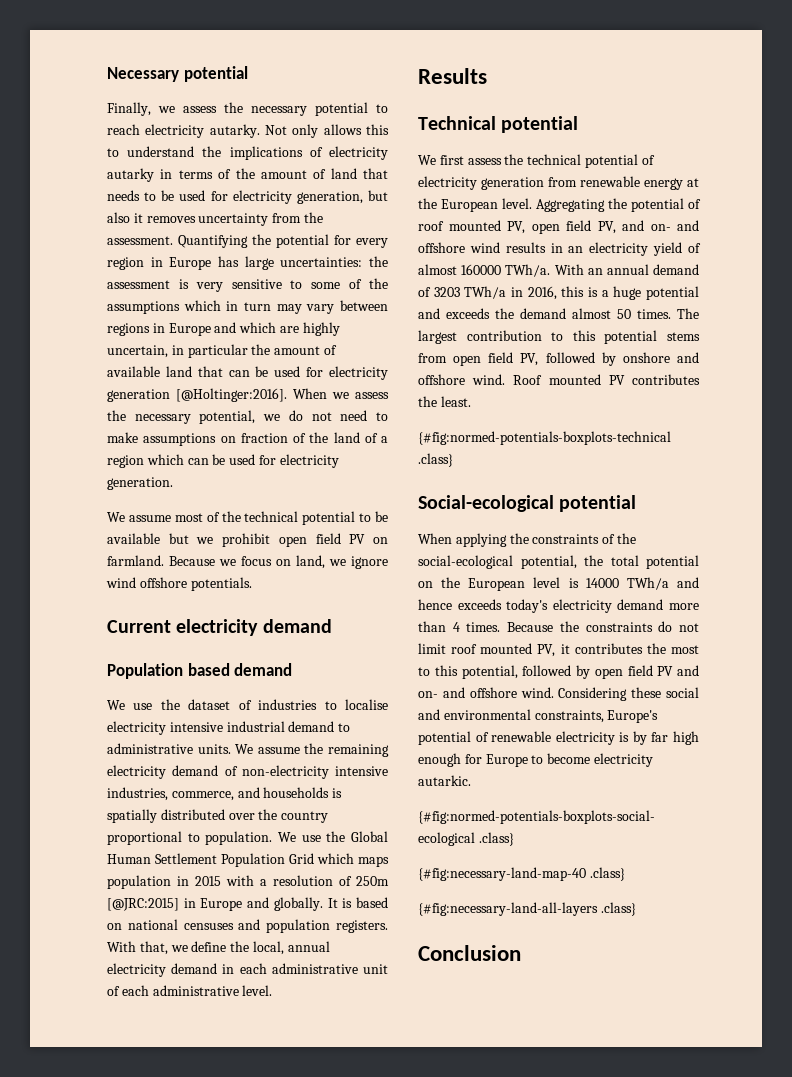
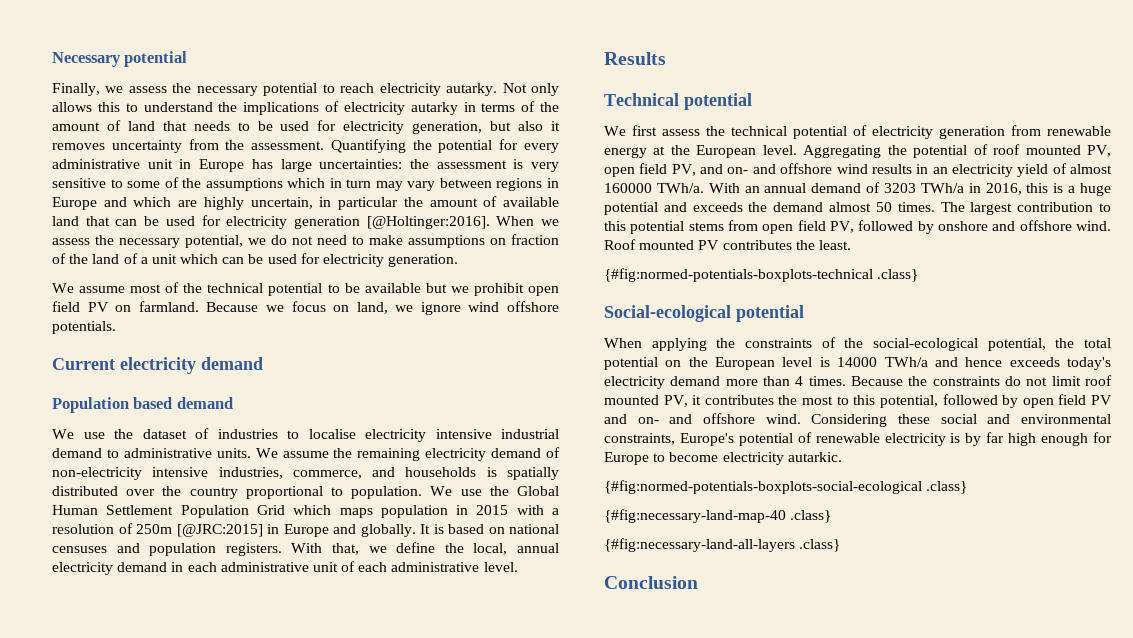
- Quantifying the potential for every region in Europe has large uncertainties: the assessment is very sensitive to some of the assumptions which in turn may vary between regions in Europe and which are highly uncertain, in particular the amount of available land that can be used for electricity generation [@Holtinger:2016].
+ Quantifying the potential for every administrative unit in Europe has large uncertainties: the assessment is very sensitive to some of the assumptions which in turn may vary between regions in Europe and which are highly uncertain, in particular the amount of available land that can be used for electricity generation [@Holtinger:2016].
- When we assess the necessary potential, we do not need to make assumptions on fraction of the land of a region which can be used for electricity generation.
+ When we assess the necessary potential, we do not need to make assumptions on fraction of the land of a unit which can be used for electricity generation.

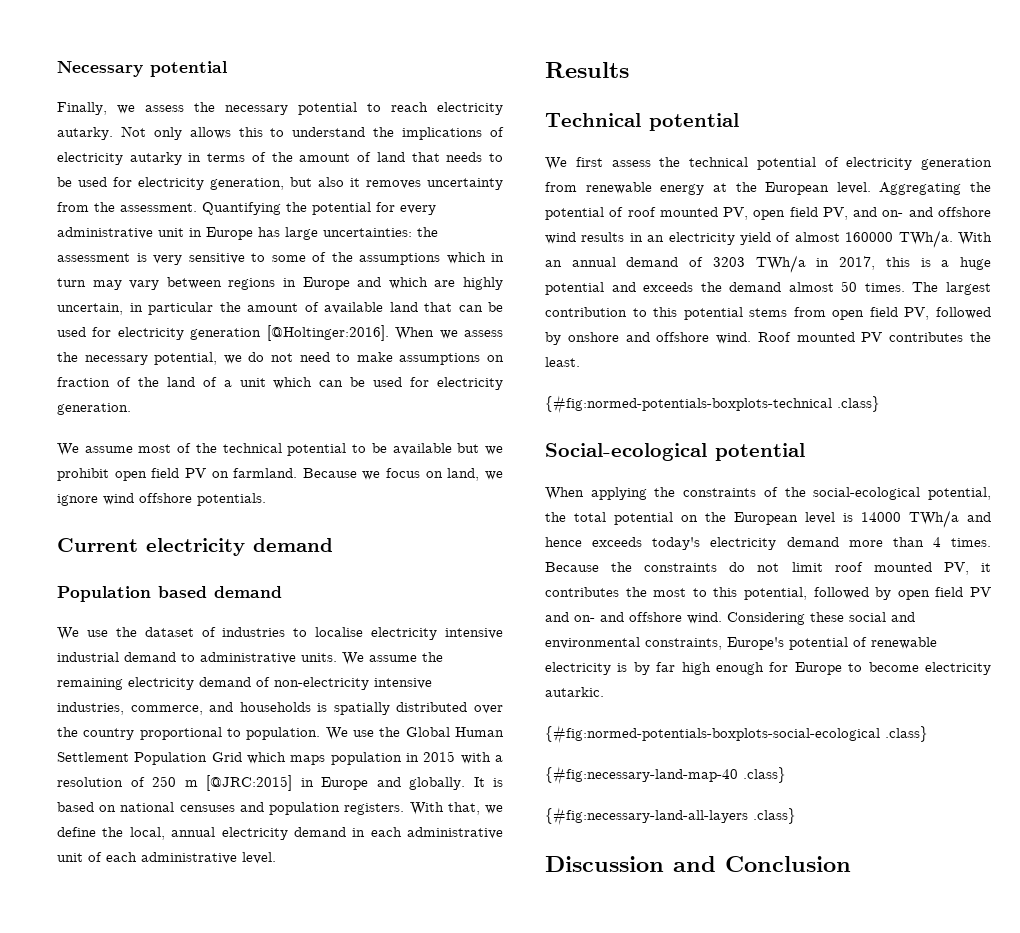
- We use the Global Human Settlement Population Grid which maps population in 2015 with a resolution of 250m [@JRC:2015] in Europe and globally.
+ We use the Global Human Settlement Population Grid which maps population in 2015 with a resolution of 250 m [@JRC:2015] in Europe and globally.
- With an annual demand of 3203 TWh/a in 2016, this is a huge potential and exceeds the demand almost 50 times.
+ With an annual demand of 3203 TWh/a in 2017, this is a huge potential and exceeds the demand almost 50 times.
- Conclusion
+ Discussion and Conclusion

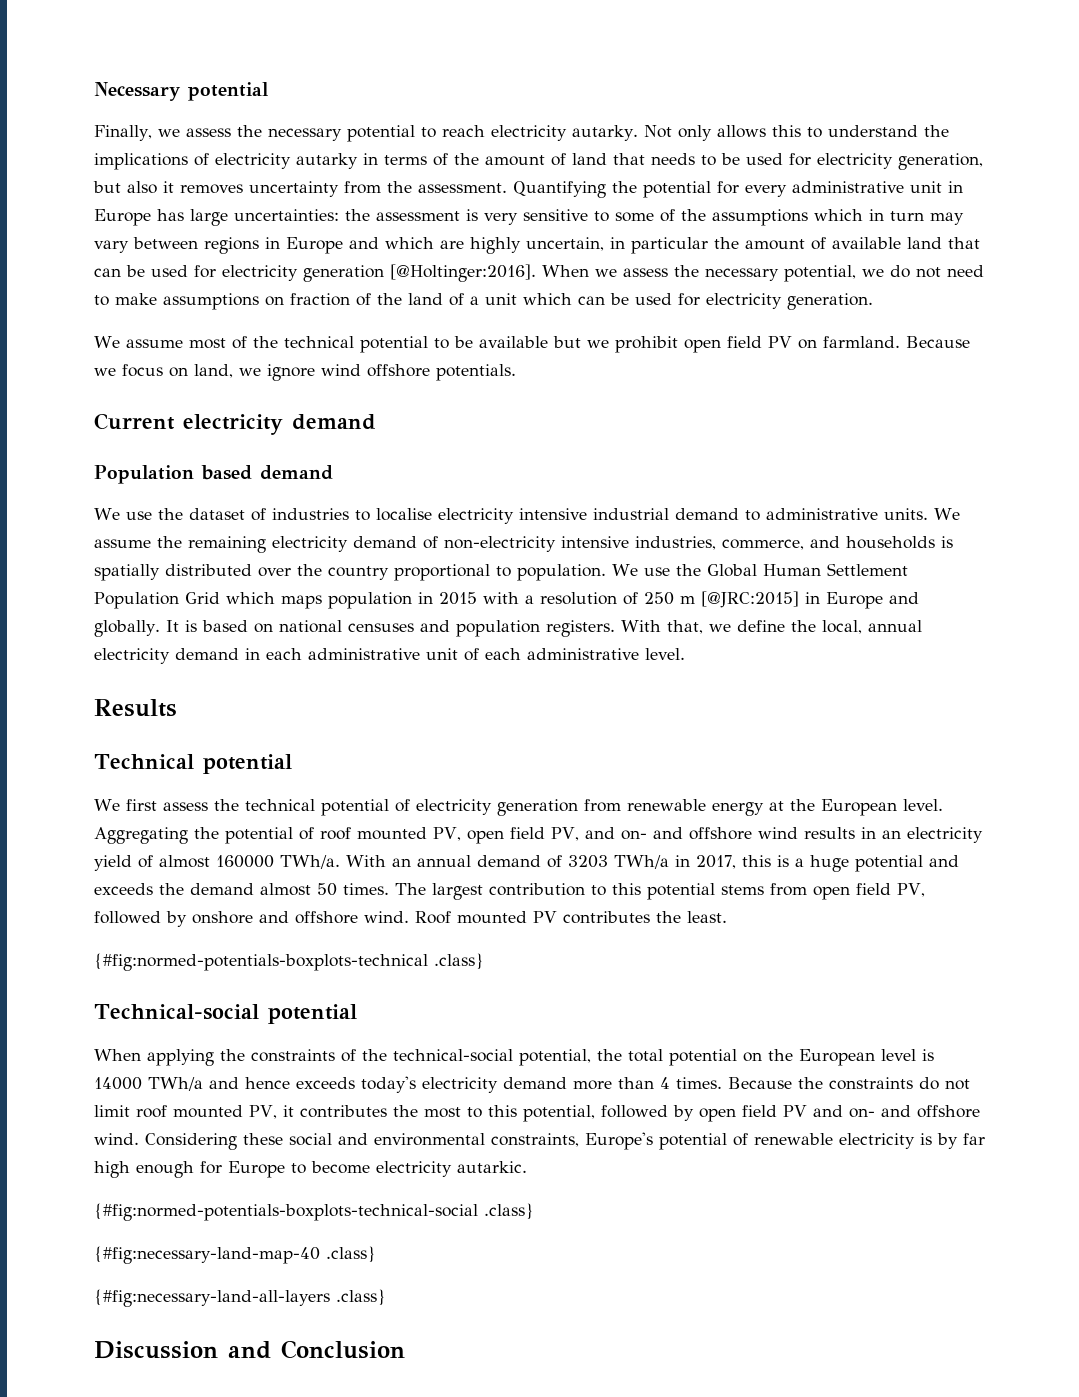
- Social-ecological potential
+ Technical-social potential
- When applying the constraints of the social-ecological potential, the total potential on the European level is 14000 TWh/a and hence exceeds today's electricity demand more than 4 times.
+ When applying the constraints of the technical-social potential, the total potential on the European level is 14000 TWh/a and hence exceeds today's electricity demand more than 4 times.
- {#fig:normed-potentials-boxplots-social-ecological .class}
+ {#fig:normed-potentials-boxplots-technical-social .class}

